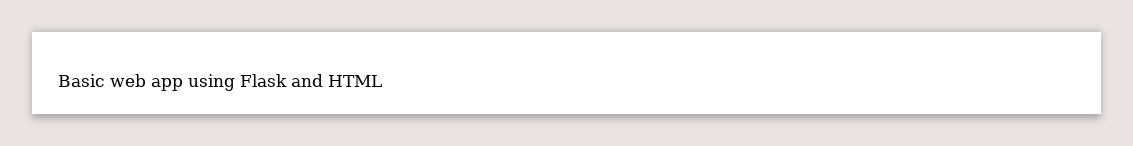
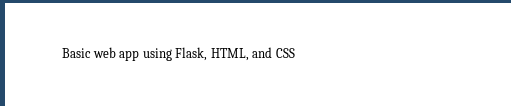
- Basic web app using Flask and HTML
+ Basic web app using Flask, HTML, and CSS

